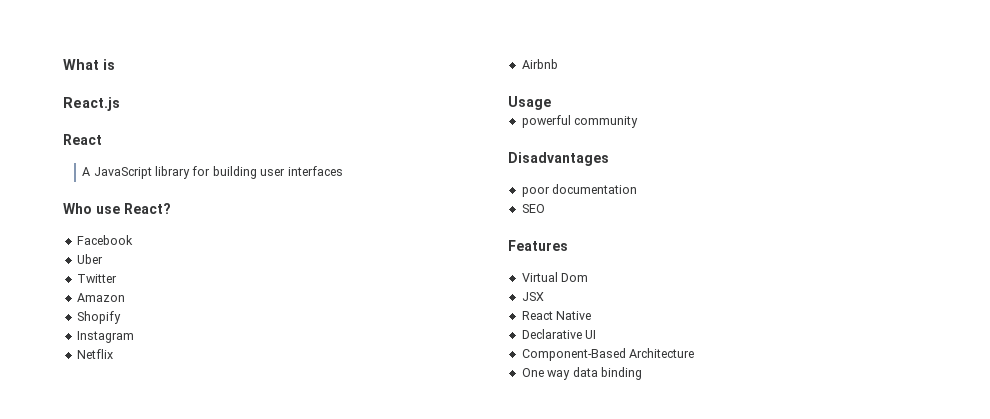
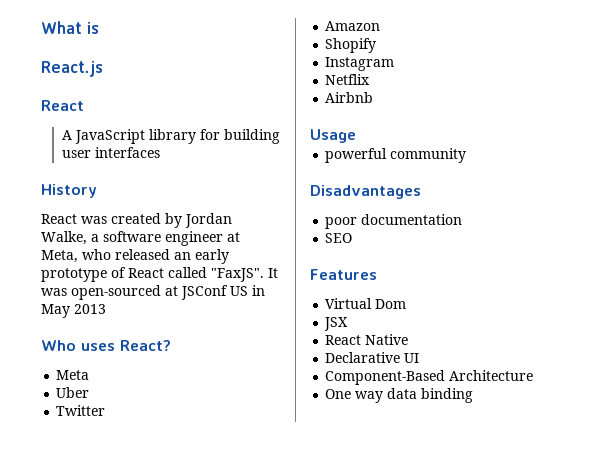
+ History
+ React was created by Jordan Walke, a software engineer at Meta, who released an early prototype of React called "FaxJS". It was open-sourced at JSConf US in May 2013
- Who use React?
+ Who uses React?
- Facebook
+ Meta

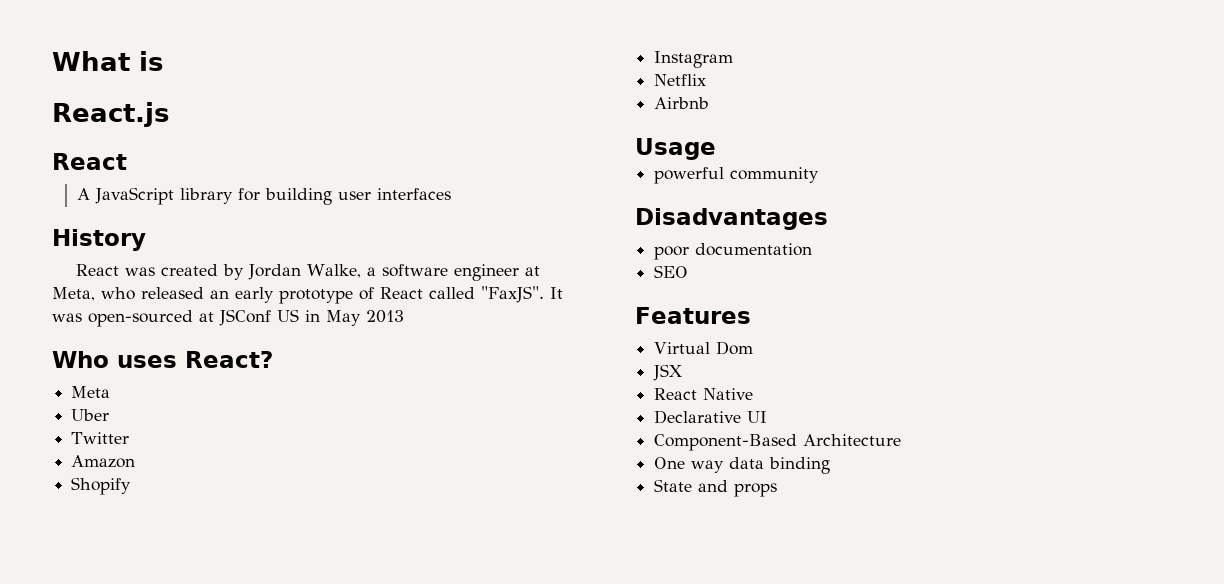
+ State and props

